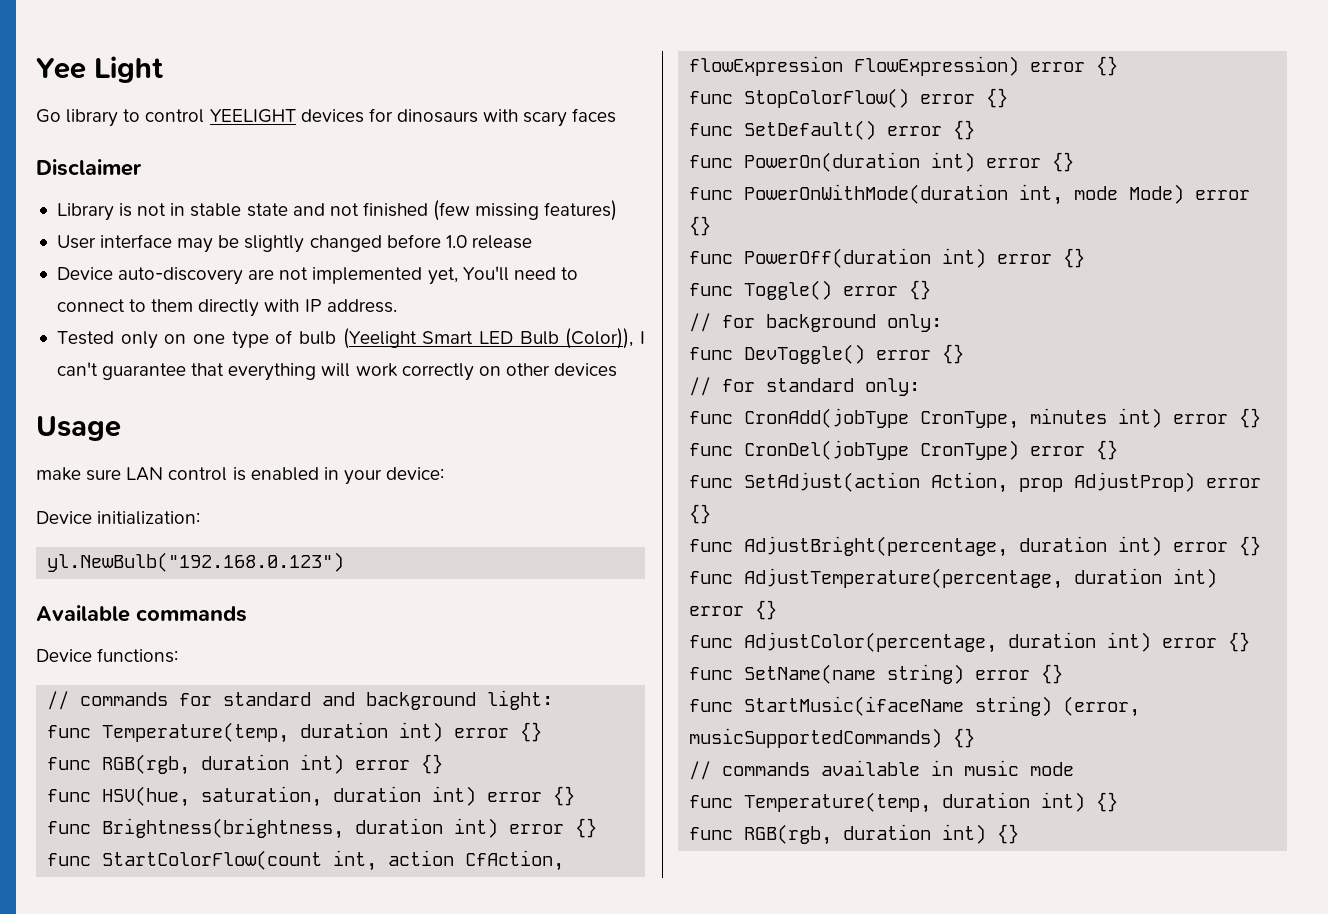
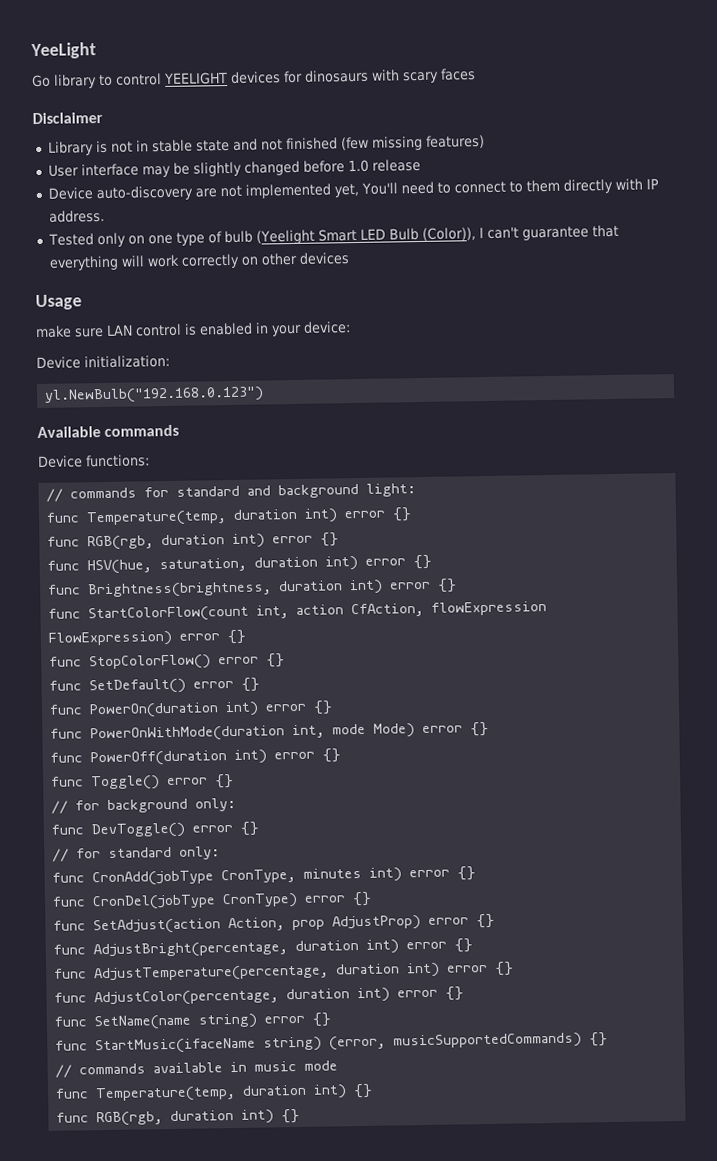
- Yee Light
+ YeeLight

